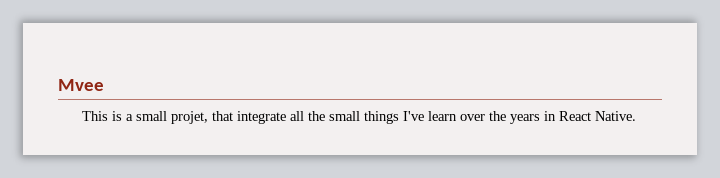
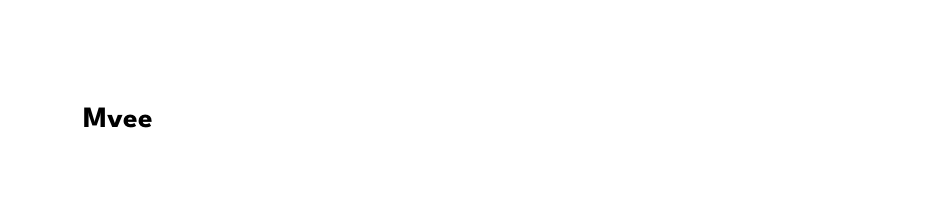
- This is a small projet, that integrate all the small things I've learn over the years in React Native.

